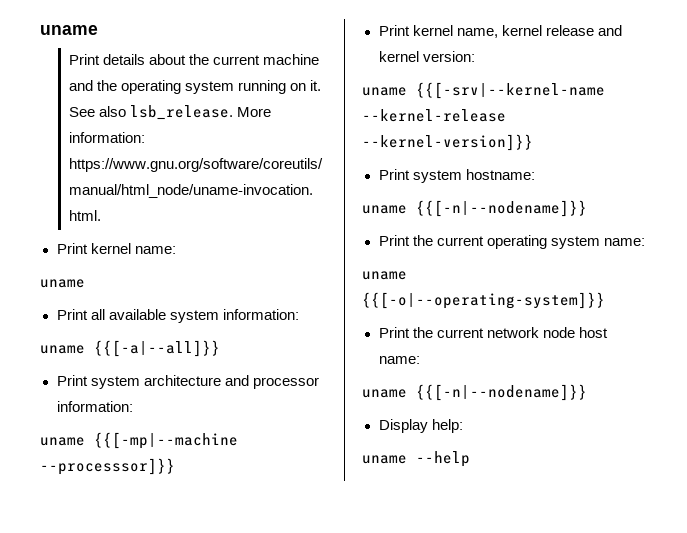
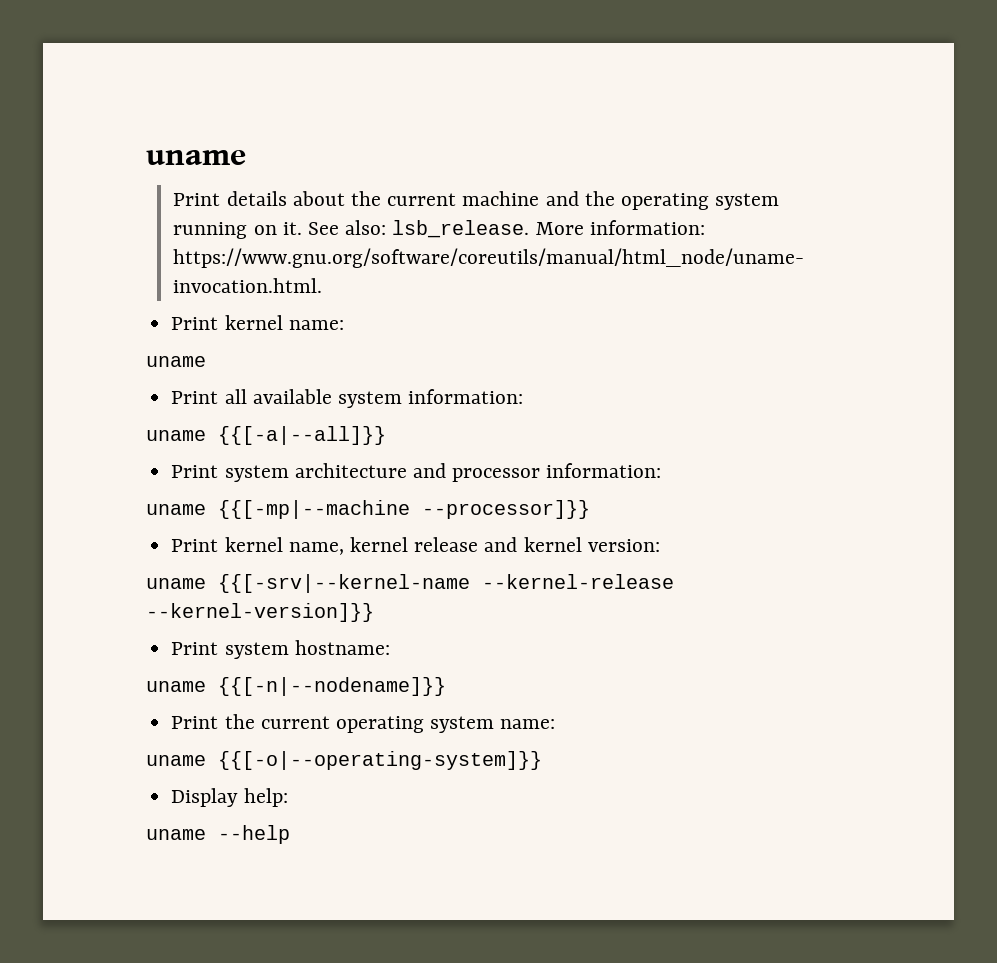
- See also lsb_release.
+ See also: lsb_release.
- uname {{[-mp|--machine --processsor]}}
+ uname {{[-mp|--machine --processor]}}
- Print the current network node host name:
- uname {{[-n|--nodename]}}

